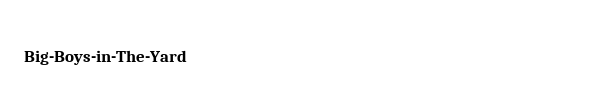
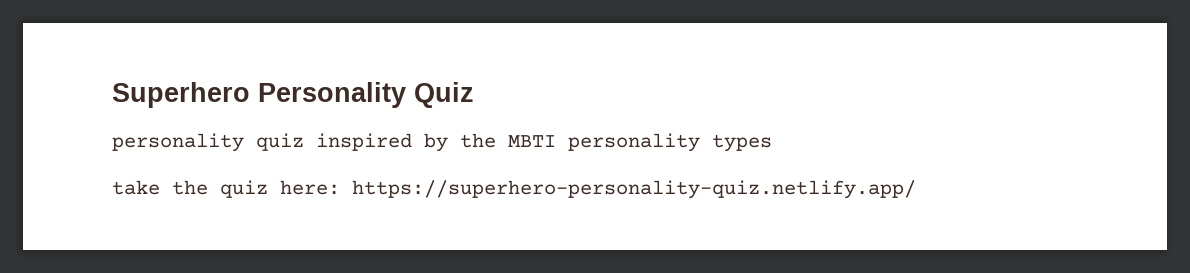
- Big-Boys-in-The-Yard
+ Superhero Personality Quiz
+ personality quiz inspired by the MBTI personality types
+ take the quiz here: https://superhero-personality-quiz.netlify.app/

